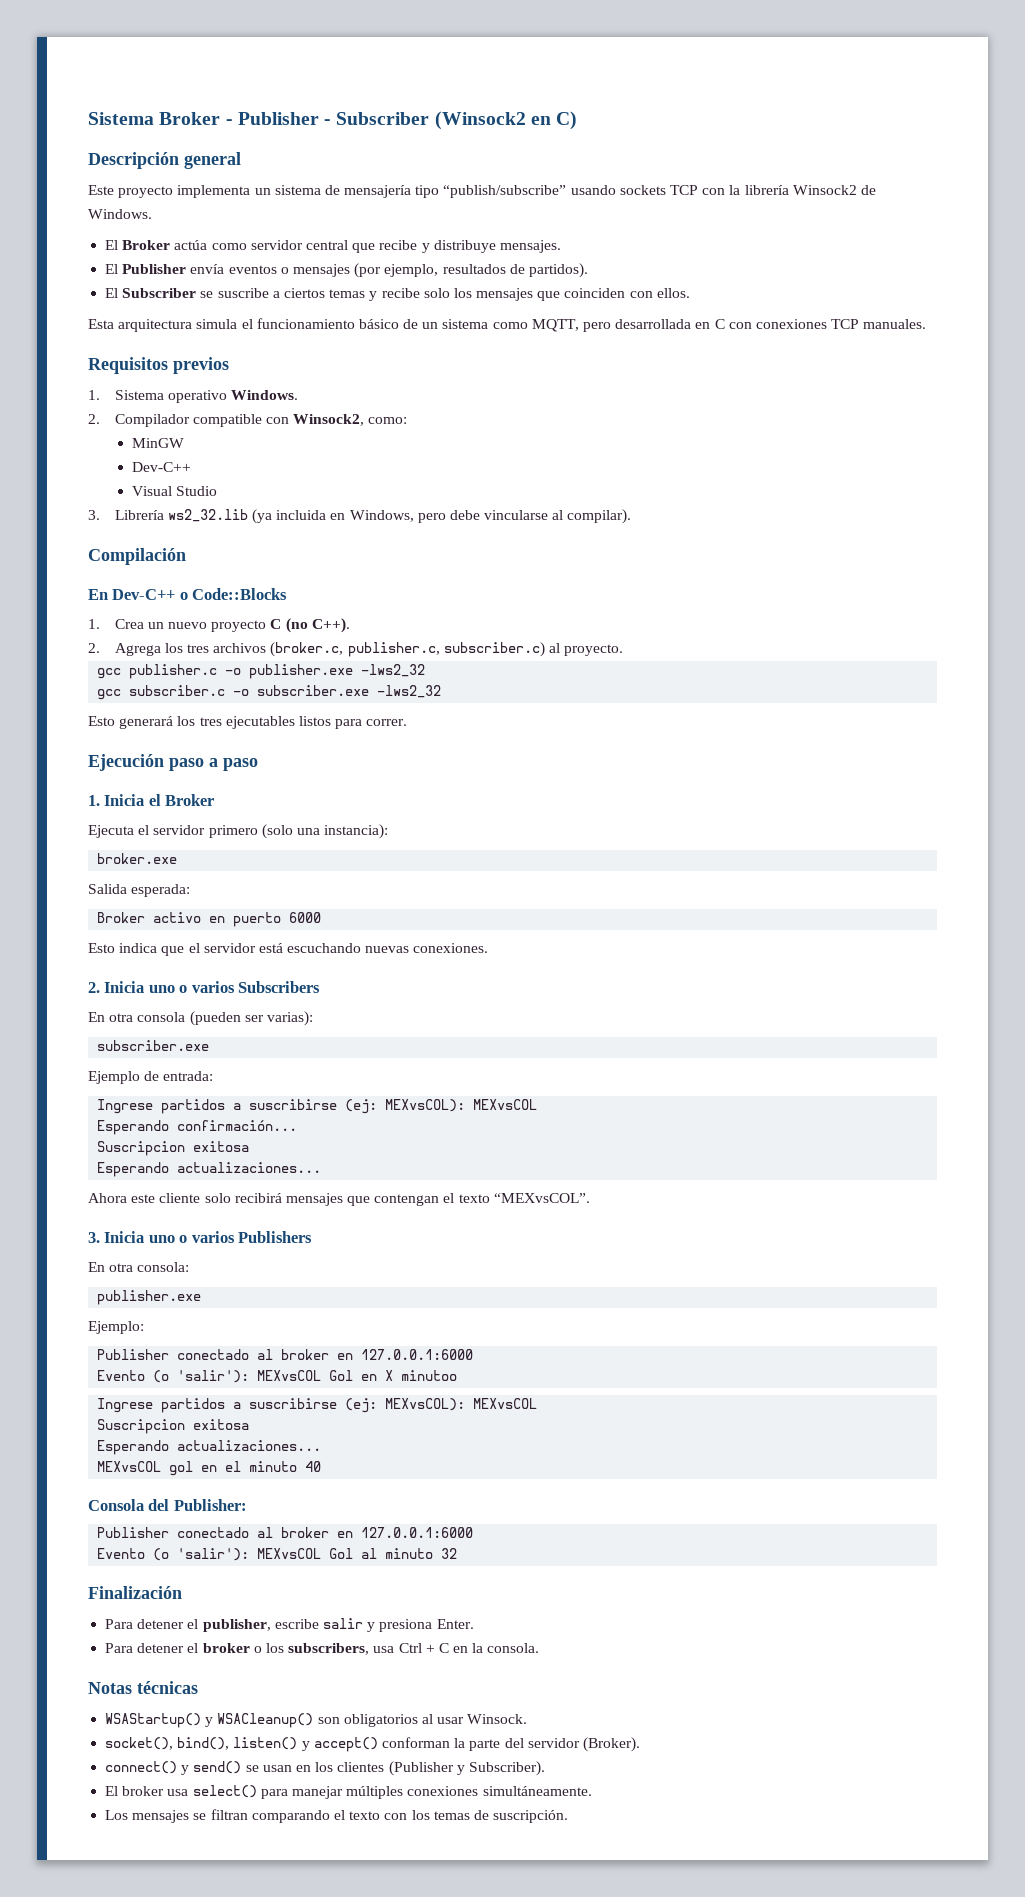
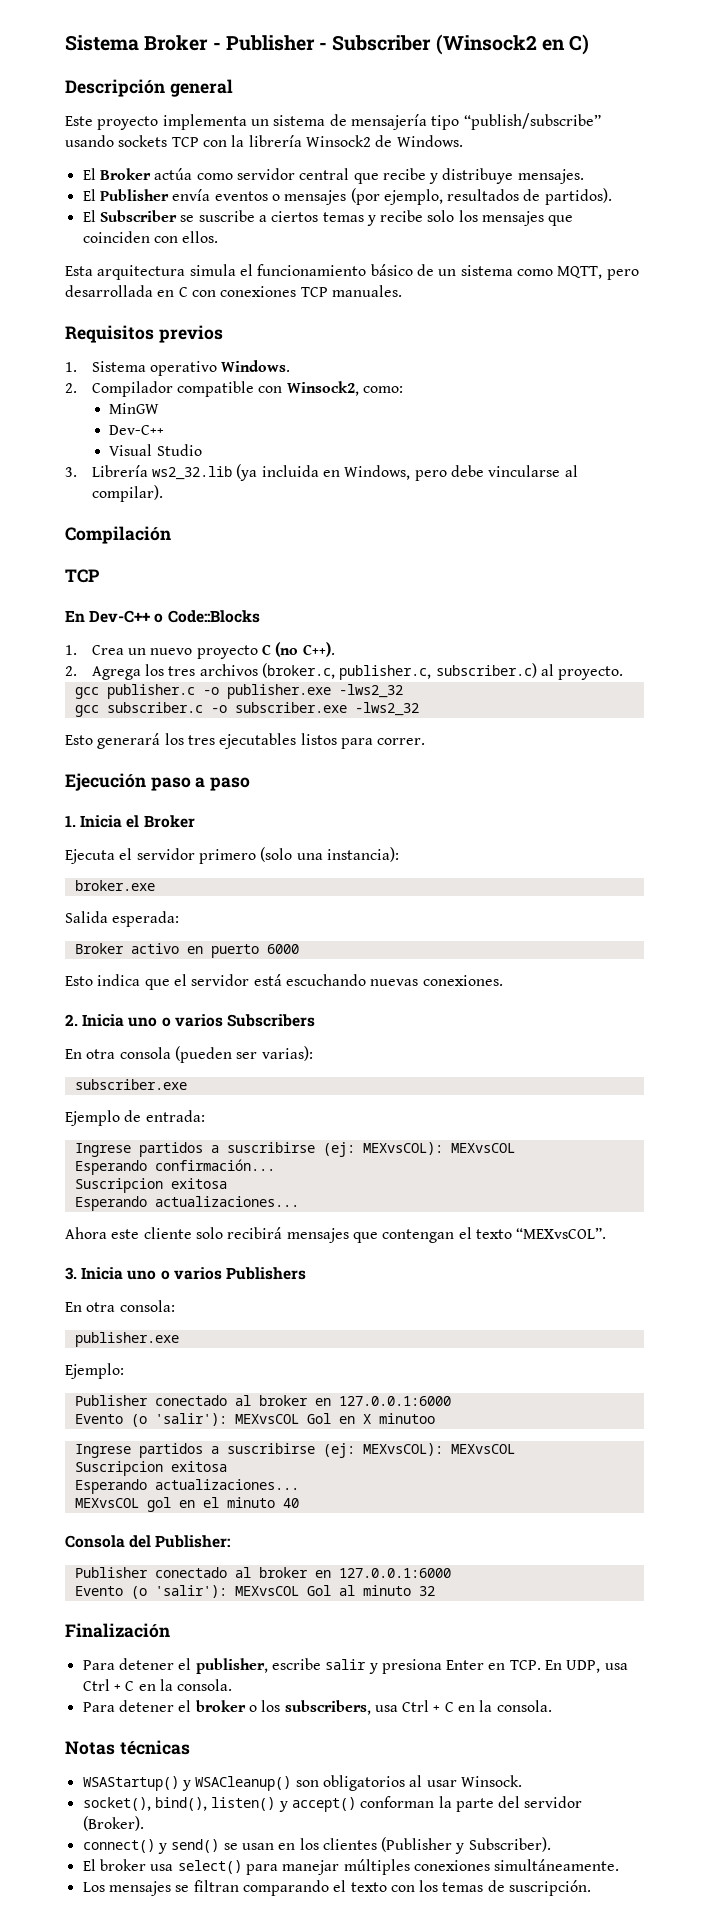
  Compilación
+ TCP
- Para detener el publisher, escribe salir y presiona Enter.
+ Para detener el publisher, escribe salir y presiona Enter en TCP. En UDP, usa Ctrl + C en la consola.

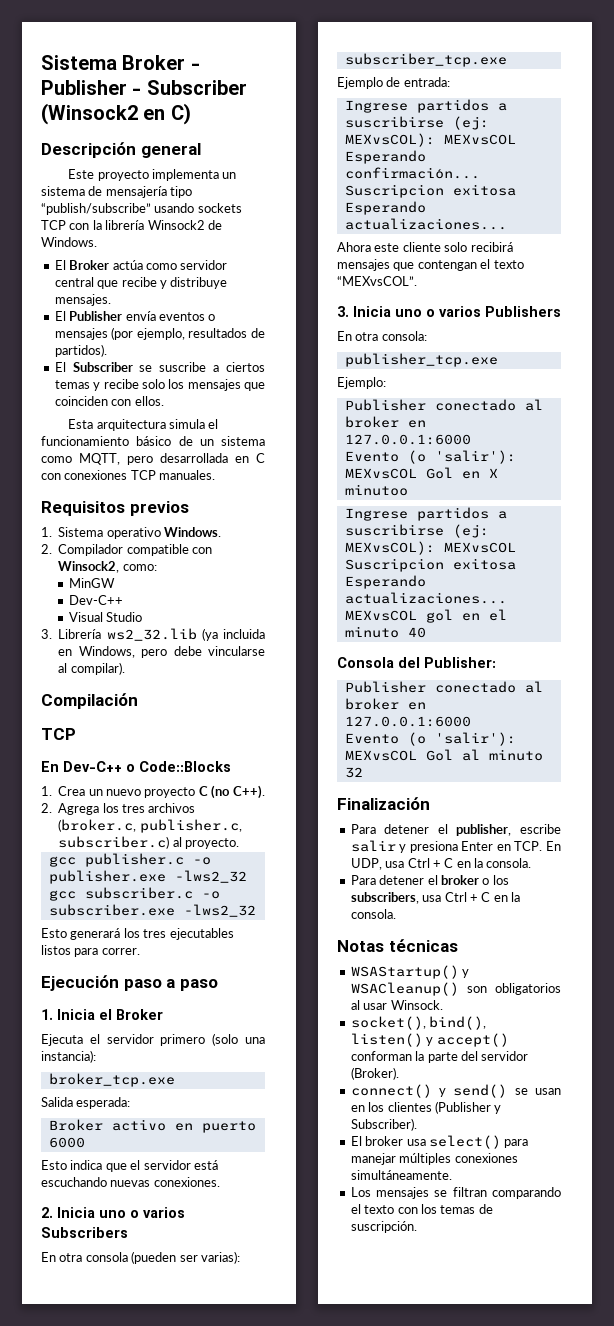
- broker.exe
+ broker_tcp.exe
  En otra consola (pueden ser varias):
- subscriber.exe
+ subscriber_tcp.exe
  En otra consola:
- publisher.exe
+ publisher_tcp.exe

